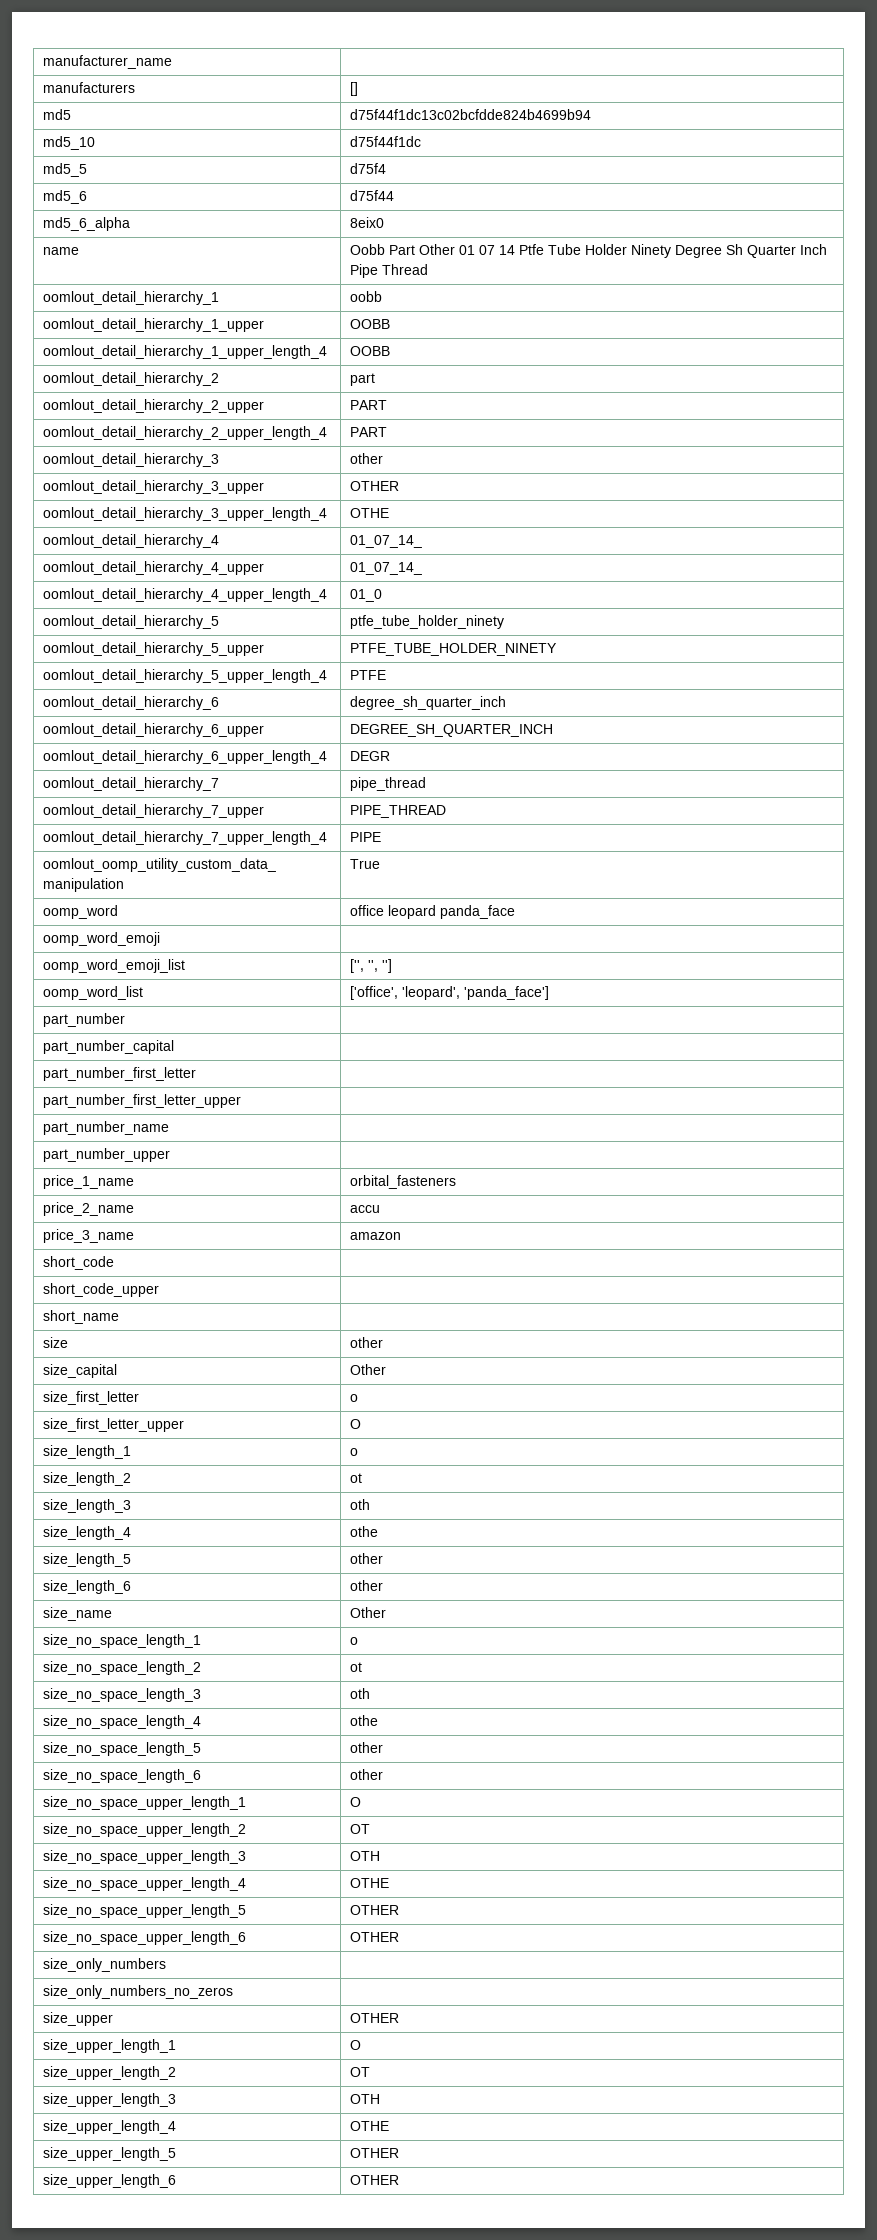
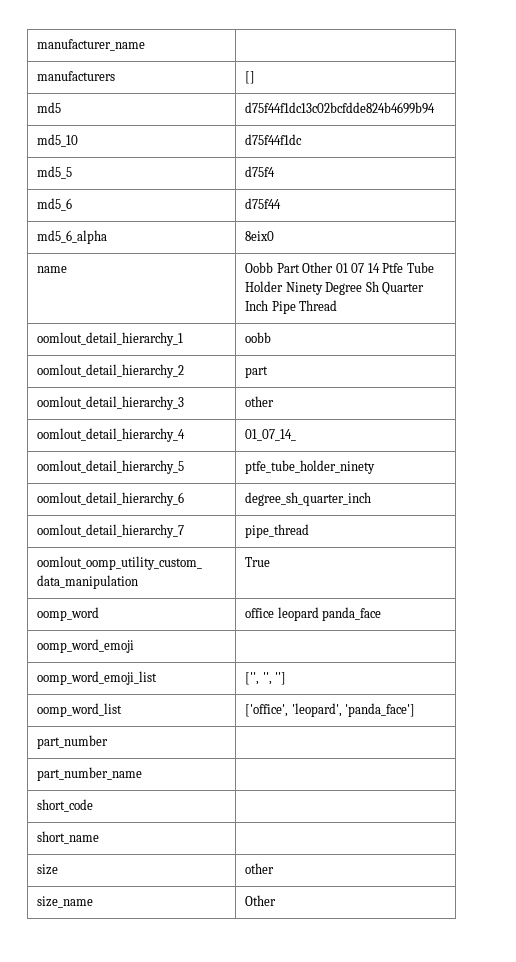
- oomlout_detail_hierarchy_1_upper | OOBB
- oomlout_detail_hierarchy_1_upper_length_4 | OOBB
  oomlout_detail_hierarchy_2 | part
- oomlout_detail_hierarchy_2_upper | PART
- oomlout_detail_hierarchy_2_upper_length_4 | PART
  oomlout_detail_hierarchy_3 | other
- oomlout_detail_hierarchy_3_upper | OTHER
- oomlout_detail_hierarchy_3_upper_length_4 | OTHE
  oomlout_detail_hierarchy_4 | 01_07_14_
- oomlout_detail_hierarchy_4_upper | 01_07_14_
- oomlout_detail_hierarchy_4_upper_length_4 | 01_0
  oomlout_detail_hierarchy_5 | ptfe_tube_holder_ninety
- oomlout_detail_hierarchy_5_upper | PTFE_TUBE_HOLDER_NINETY
- oomlout_detail_hierarchy_5_upper_length_4 | PTFE
  oomlout_detail_hierarchy_6 | degree_sh_quarter_inch
- oomlout_detail_hierarchy_6_upper | DEGREE_SH_QUARTER_INCH
- oomlout_detail_hierarchy_6_upper_length_4 | DEGR
  oomlout_detail_hierarchy_7 | pipe_thread
- oomlout_detail_hierarchy_7_upper | PIPE_THREAD
- oomlout_detail_hierarchy_7_upper_length_4 | PIPE
- part_number_capital |
- part_number_first_letter |
- part_number_first_letter_upper |
  part_number_name |
- part_number_upper |
- price_1_name | orbital_fasteners
- price_2_name | accu
- price_3_name | amazon
- short_code_upper |
- size_capital | Other
- size_first_letter | o
- size_first_letter_upper | O
- size_length_1 | o
- size_length_2 | ot
- size_length_3 | oth
- size_length_4 | othe
- size_length_5 | other
- size_length_6 | other
  size_name | Other
- size_no_space_length_1 | o
- size_no_space_length_2 | ot
- size_no_space_length_3 | oth
- size_no_space_length_4 | othe
- size_no_space_length_5 | other
- size_no_space_length_6 | other
- size_no_space_upper_length_1 | O
- size_no_space_upper_length_2 | OT
- size_no_space_upper_length_3 | OTH
- size_no_space_upper_length_4 | OTHE
- size_no_space_upper_length_5 | OTHER
- size_no_space_upper_length_6 | OTHER
- size_only_numbers |
- size_only_numbers_no_zeros |
- size_upper | OTHER
- size_upper_length_1 | O
- size_upper_length_2 | OT
- size_upper_length_3 | OTH
- size_upper_length_4 | OTHE
- size_upper_length_5 | OTHER
- size_upper_length_6 | OTHER

